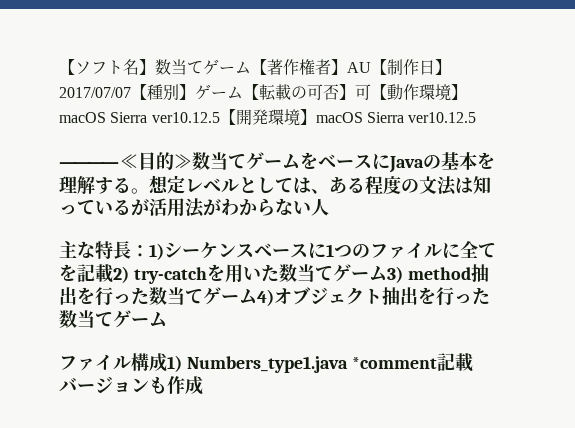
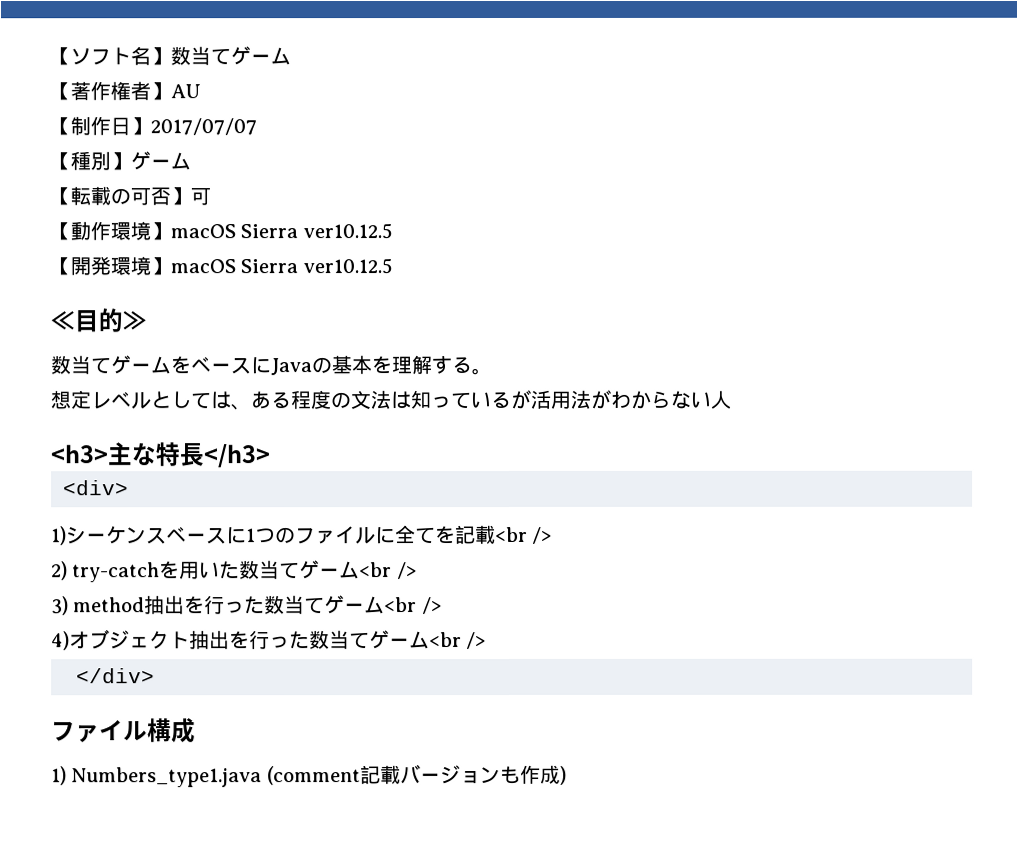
- 【ソフト名】数当てゲーム【著作権者】AU【制作日】2017/07/07【種別】ゲーム【転載の可否】可【動作環境】macOS Sierra ver10.12.5【開発環境】macOS Sierra ver10.12.5
+ 【ソフト名】数当てゲーム
+ 【著作権者】AU
+ 【制作日】2017/07/07
+ 【種別】ゲーム
+ 【転載の可否】可
+ 【動作環境】macOS Sierra ver10.12.5
+ 【開発環境】macOS Sierra ver10.12.5
- ―――― ≪目的≫数当てゲームをベースにJavaの基本を理解する。想定レベルとしては、ある程度の文法は知っているが活用法がわからない人
+ ≪目的≫
+ 数当てゲームをベースにJavaの基本を理解する。
+ 想定レベルとしては、ある程度の文法は知っているが活用法がわからない人
- 主な特長：1)シーケンスベースに1つのファイルに全てを記載2) try-catchを用いた数当てゲーム3) method抽出を行った数当てゲーム4)オブジェクト抽出を行った数当てゲーム
+ <h3>主な特長</h3>
+ <div>
+ 1)シーケンスベースに1つのファイルに全てを記載<br />
+ 2) try-catchを用いた数当てゲーム<br />
+ 3) method抽出を行った数当てゲーム<br />
+ 4)オブジェクト抽出を行った数当てゲーム<br />
+ </div>
- ファイル構成1) Numbers_type1.java *comment記載バージョンも作成
+ ファイル構成
+ 1) Numbers_type1.java (comment記載バージョンも作成)

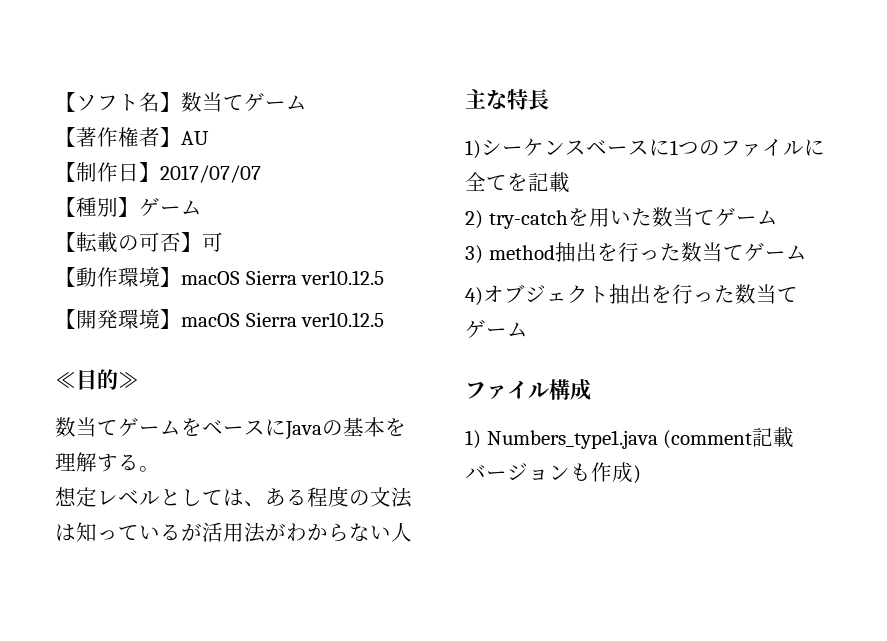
- <h3>主な特長</h3>
- <div>
+ 主な特長
- 1)シーケンスベースに1つのファイルに全てを記載<br />
+ 1)シーケンスベースに1つのファイルに全てを記載
- 2) try-catchを用いた数当てゲーム<br />
+ 2) try-catchを用いた数当てゲーム
- 3) method抽出を行った数当てゲーム<br />
+ 3) method抽出を行った数当てゲーム
- 4)オブジェクト抽出を行った数当てゲーム<br />
- </div>
+ 4)オブジェクト抽出を行った数当てゲーム

